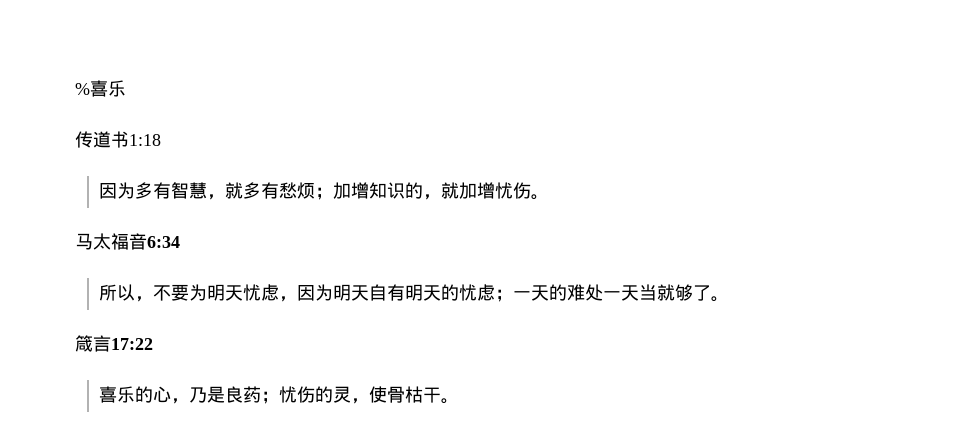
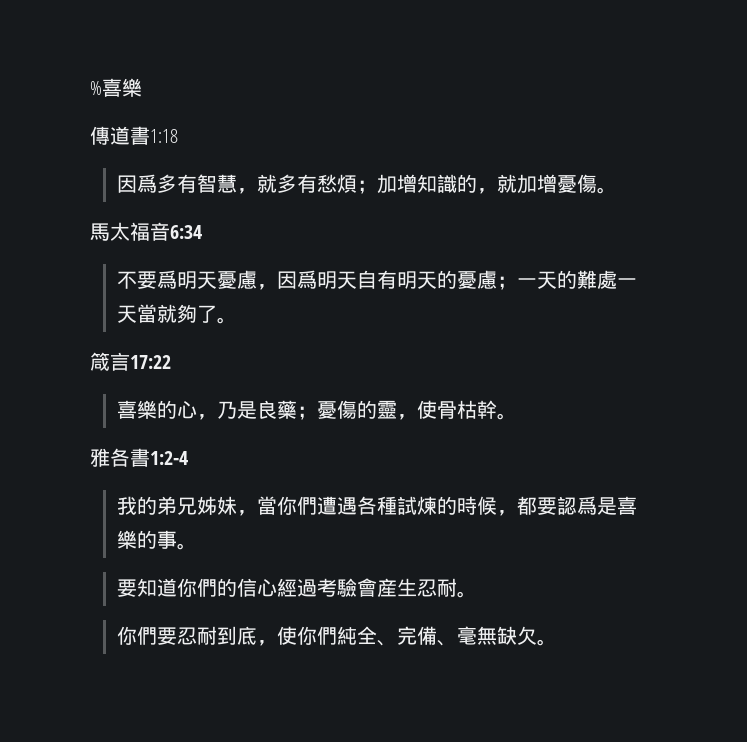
- %喜乐
- 传道书1:18
+ %喜樂
+ 傳道書1:18
- 因为多有智慧，就多有愁烦；加增知识的，就加增忧伤。
- 马太福音6:34
+ 因爲多有智慧，就多有愁煩；加增知識的，就加增憂傷。
+ 馬太福音6:34
- 所以，不要为明天忧虑，因为明天自有明天的忧虑；一天的难处一天当就够了。
+ 不要爲明天憂慮，因爲明天自有明天的憂慮；一天的難處一天當就夠了。
- 喜乐的心，乃是良药；忧伤的灵，使骨枯干。
+ 喜樂的心，乃是良藥；憂傷的靈，使骨枯幹。
+ 雅各書1:2-4
+ 我的弟兄姊妹，當你們遭遇各種試煉的時候，都要認爲是喜樂的事。
+ 要知道你們的信心經過考驗會産生忍耐。
+ 你們要忍耐到底，使你們純全、完備、毫無缺欠。

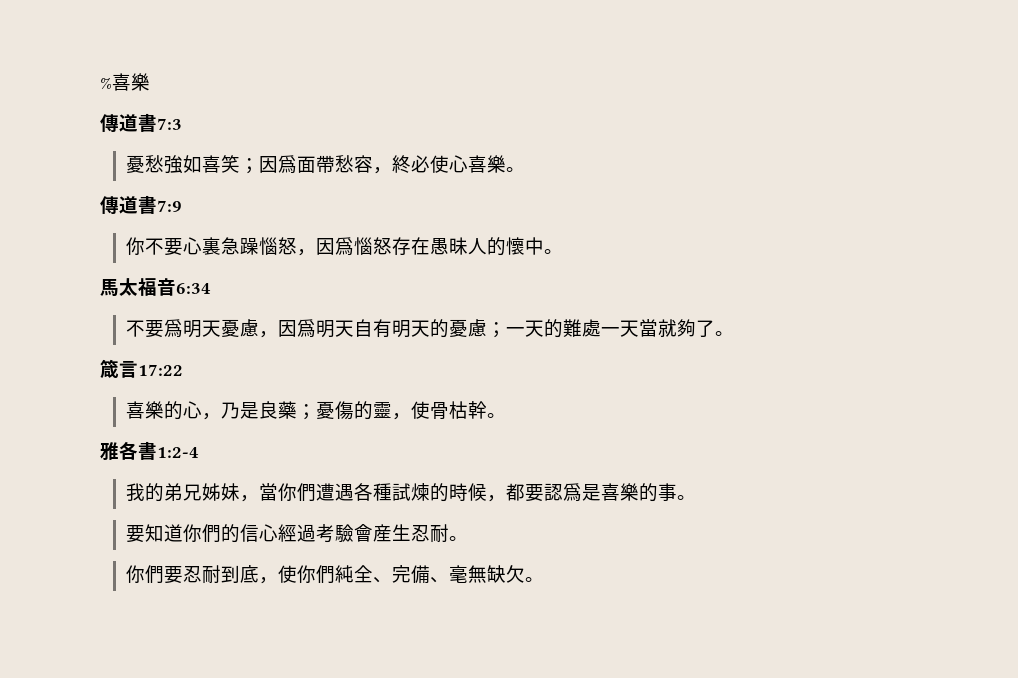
- 傳道書1:18
- 因爲多有智慧，就多有愁煩；加增知識的，就加增憂傷。
+ 傳道書7:3
+ 憂愁強如喜笑；因爲面帶愁容，終必使心喜樂。
+ 傳道書7:9
+ 你不要心裏急躁惱怒，因爲惱怒存在愚昧人的懷中。

